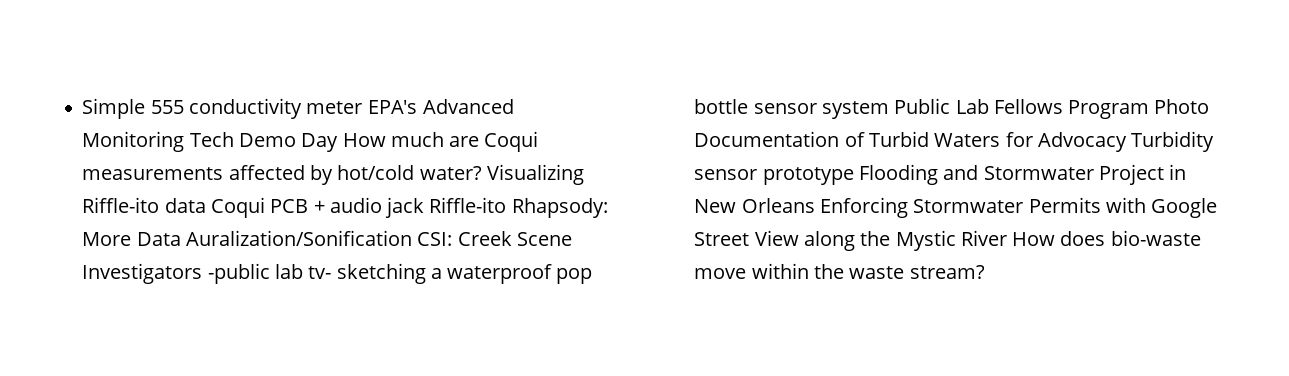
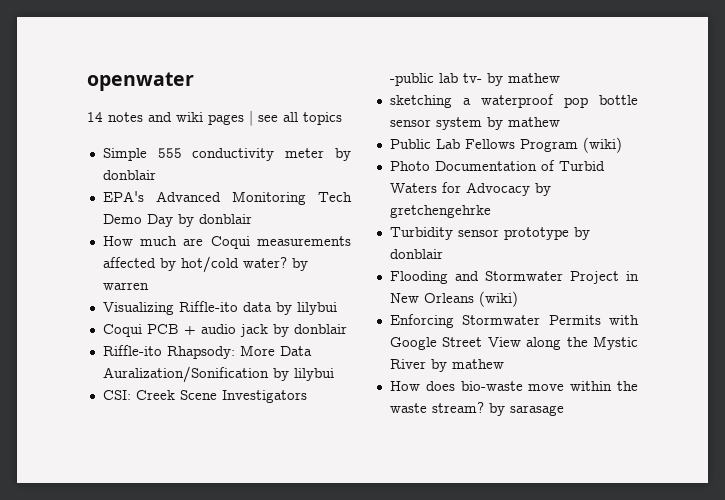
+ openwater
+ 14 notes and wiki pages | see all topics
- Simple 555 conductivity meter EPA's Advanced Monitoring Tech Demo Day How much are Coqui measurements affected by hot/cold water? Visualizing Riffle-ito data Coqui PCB + audio jack Riffle-ito Rhapsody:
+ Simple 555 conductivity meter by donblair
+ EPA's Advanced Monitoring Tech Demo Day by donblair
+ How much are Coqui measurements affected by hot/cold water? by warren
+ Visualizing Riffle-ito data by lilybui
+ Coqui PCB + audio jack by donblair
+ Riffle-ito Rhapsody:
- More Data Auralization/Sonification CSI:
+ More Data Auralization/Sonification by lilybui
+ CSI:
- Creek Scene Investigators -public lab tv- sketching a waterproof pop bottle sensor system Public Lab Fellows Program Photo Documentation of Turbid Waters for Advocacy Turbidity sensor prototype Flooding and Stormwater Project in New Orleans Enforcing Stormwater Permits with Google Street View along the Mystic River How does bio-waste move within the waste stream?
+ Creek Scene Investigators -public lab tv- by mathew
+ sketching a waterproof pop bottle sensor system by mathew
+ Public Lab Fellows Program (wiki)
+ Photo Documentation of Turbid Waters for Advocacy by gretchengehrke
+ Turbidity sensor prototype by donblair
+ Flooding and Stormwater Project in New Orleans (wiki)
+ Enforcing Stormwater Permits with Google Street View along the Mystic River by mathew
+ How does bio-waste move within the waste stream? by sarasage

